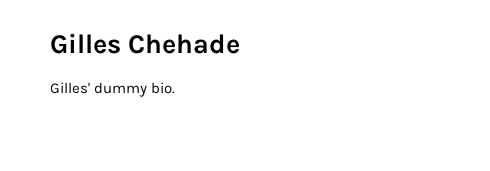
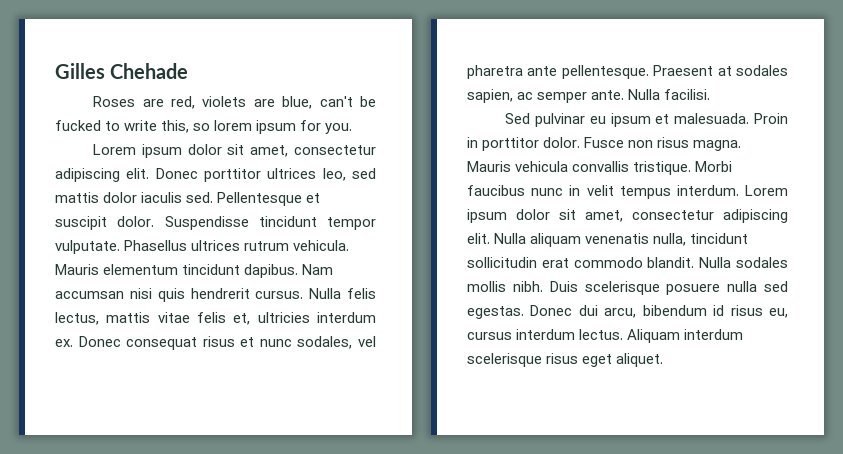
- Gilles' dummy bio.
+ Roses are red, violets are blue, can't be fucked to write this, so lorem ipsum for you.
+ Lorem ipsum dolor sit amet, consectetur adipiscing elit. Donec porttitor ultrices leo, sed mattis dolor iaculis sed. Pellentesque et suscipit dolor. Suspendisse tincidunt tempor vulputate. Phasellus ultrices rutrum vehicula. Mauris elementum tincidunt dapibus. Nam accumsan nisi quis hendrerit cursus. Nulla felis lectus, mattis vitae felis et, ultricies interdum ex. Donec consequat risus et nunc sodales, vel pharetra ante pellentesque. Praesent at sodales sapien, ac semper ante. Nulla facilisi.
+ Sed pulvinar eu ipsum et malesuada. Proin in porttitor dolor. Fusce non risus magna. Mauris vehicula convallis tristique. Morbi faucibus nunc in velit tempus interdum. Lorem ipsum dolor sit amet, consectetur adipiscing elit. Nulla aliquam venenatis nulla, tincidunt sollicitudin erat commodo blandit. Nulla sodales mollis nibh. Duis scelerisque posuere nulla sed egestas. Donec dui arcu, bibendum id risus eu, cursus interdum lectus. Aliquam interdum scelerisque risus eget aliquet.

